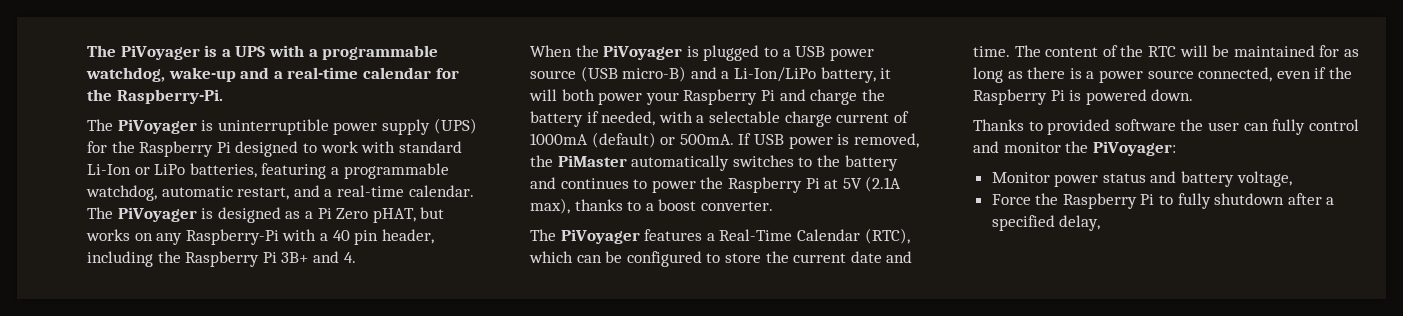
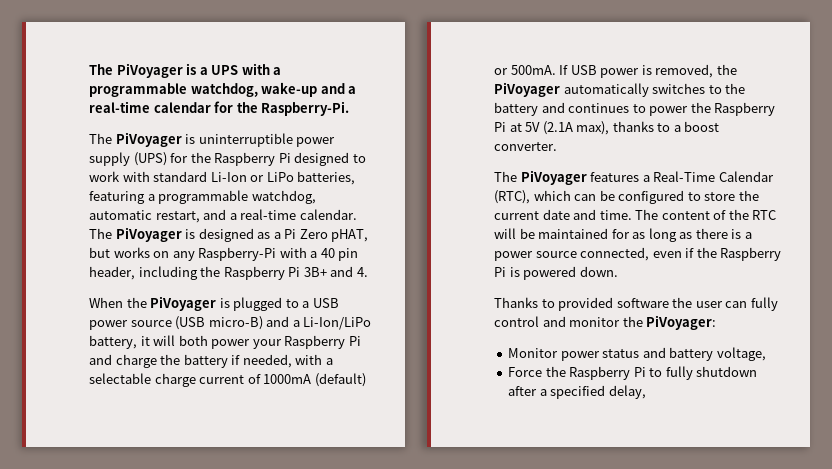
- If USB power is removed, the PiMaster automatically switches to the battery and continues to power the Raspberry Pi at 5V (2.1A max), thanks to a boost converter.
+ If USB power is removed, the PiVoyager automatically switches to the battery and continues to power the Raspberry Pi at 5V (2.1A max), thanks to a boost converter.

